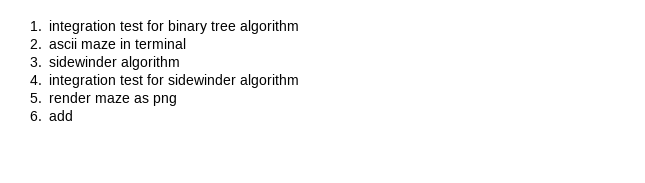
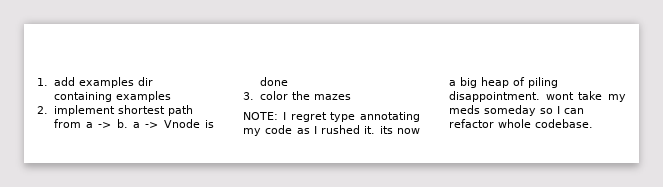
- 1. integration test for binary tree algorithm
- 2. ascii maze in terminal
- 3. sidewinder algorithm
- 4. integration test for sidewinder algorithm
- 5. render maze as png
- 6. add
+ 1. add examples dir containing examples
+ 2. implement shortest path from a -> b. a -> Vnode is done
+ 3. color the mazes
+ NOTE: I regret type annotating my code as I rushed it. its now a big heap of piling disappointment. wont take my meds someday so I can refactor whole codebase.

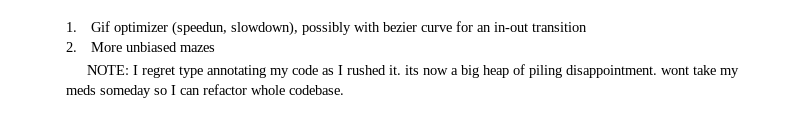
- 1. add examples dir containing examples
- 2. implement shortest path from a -> b. a -> Vnode is done
- 3. color the mazes
+ 1. Gif optimizer (speedun, slowdown), possibly with bezier curve for an in-out transition
+ 2. More unbiased mazes

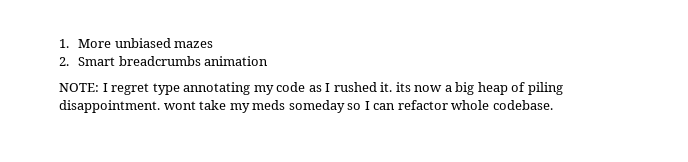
- 1. Gif optimizer (speedun, slowdown), possibly with bezier curve for an in-out transition
- 2. More unbiased mazes
+ 1. More unbiased mazes
+ 2. Smart breadcrumbs animation

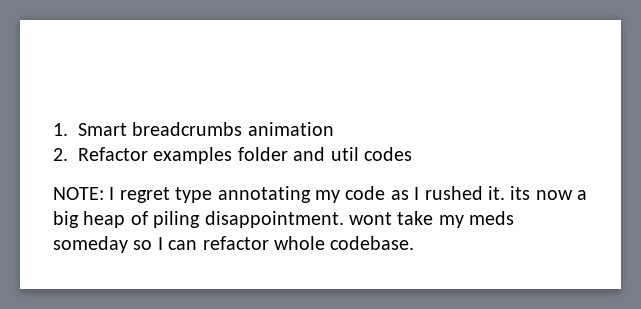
- 1. More unbiased mazes
- 2. Smart breadcrumbs animation
+ 1. Smart breadcrumbs animation
+ 2. Refactor examples folder and util codes

